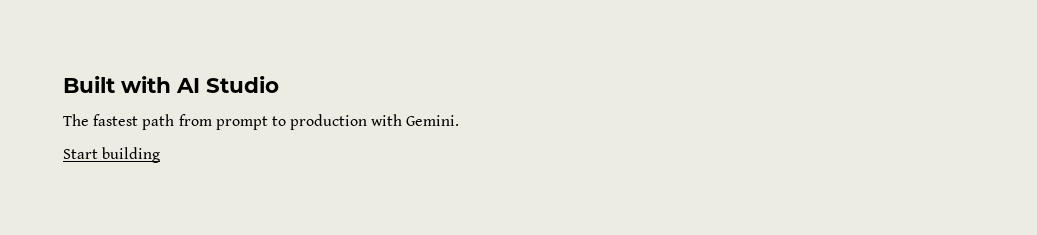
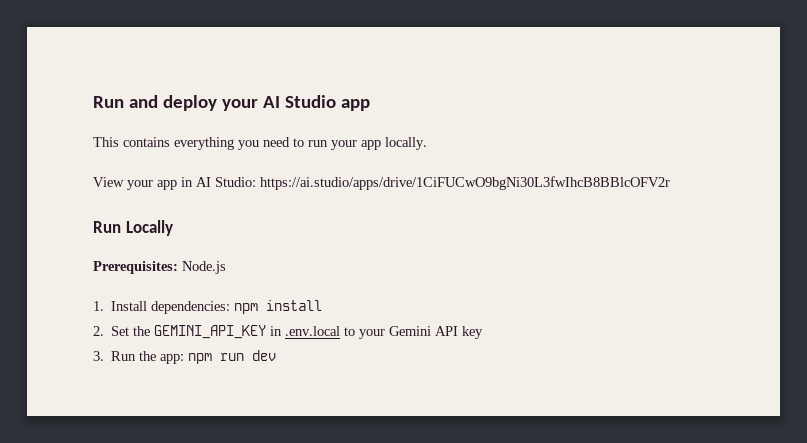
- Built with AI Studio
- The fastest path from prompt to production with Gemini.
- Start building
+ Run and deploy your AI Studio app
+ This contains everything you need to run your app locally.
+ View your app in AI Studio: https://ai.studio/apps/drive/1CiFUCwO9bgNi30L3fwIhcB8BBlcOFV2r
+ Run Locally
+ Prerequisites: Node.js
+ 1. Install dependencies: npm install
+ 2. Set the GEMINI_API_KEY in .env.local to your Gemini API key
+ 3. Run the app: npm run dev

